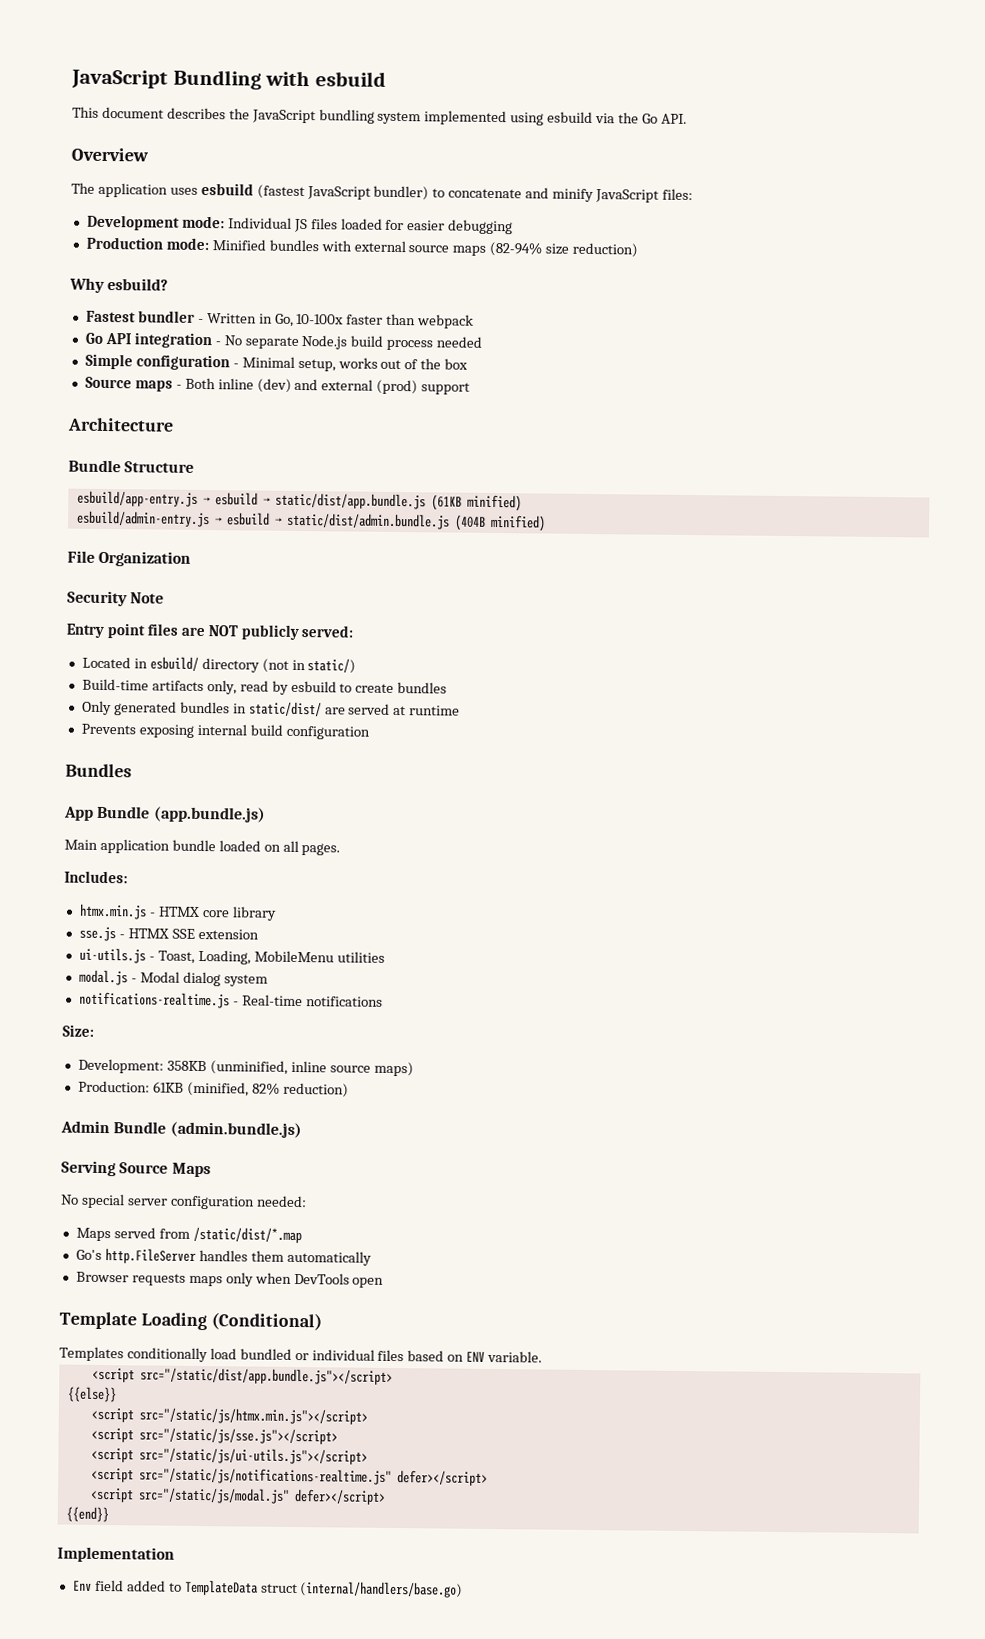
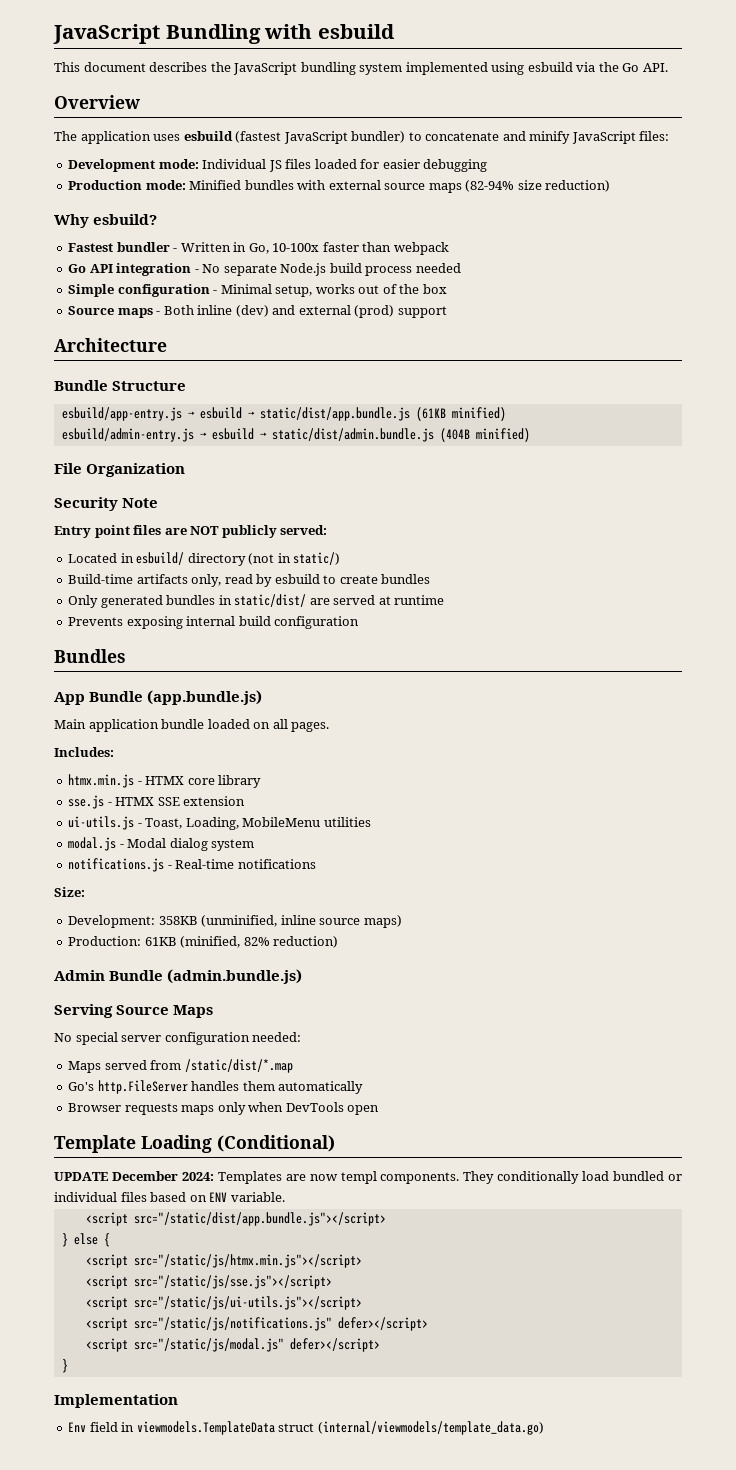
- notifications-realtime.js - Real-time notifications
+ notifications.js - Real-time notifications
- Templates conditionally load bundled or individual files based on ENV variable.
+ UPDATE December 2024: Templates are now templ components. They conditionally load bundled or individual files based on ENV variable.
- {{else}}
+ } else {
- <script src="/static/js/notifications-realtime.js" defer></script>
+ <script src="/static/js/notifications.js" defer></script>
  <script src="/static/js/modal.js" defer></script>
- {{end}}
+ }
- Env field added to TemplateData struct (internal/handlers/base.go)
+ Env field in viewmodels.TemplateData struct (internal/viewmodels/template_data.go)

